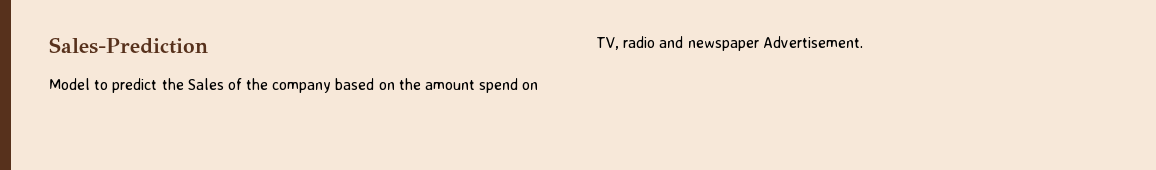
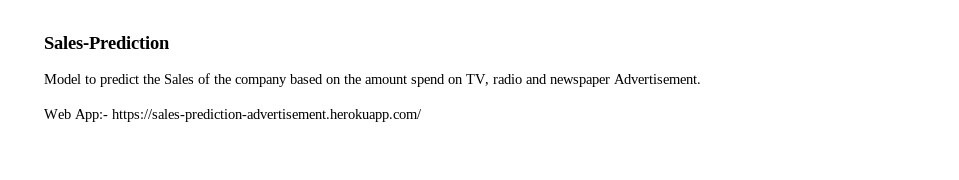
+ Web App:- https://sales-prediction-advertisement.herokuapp.com/

